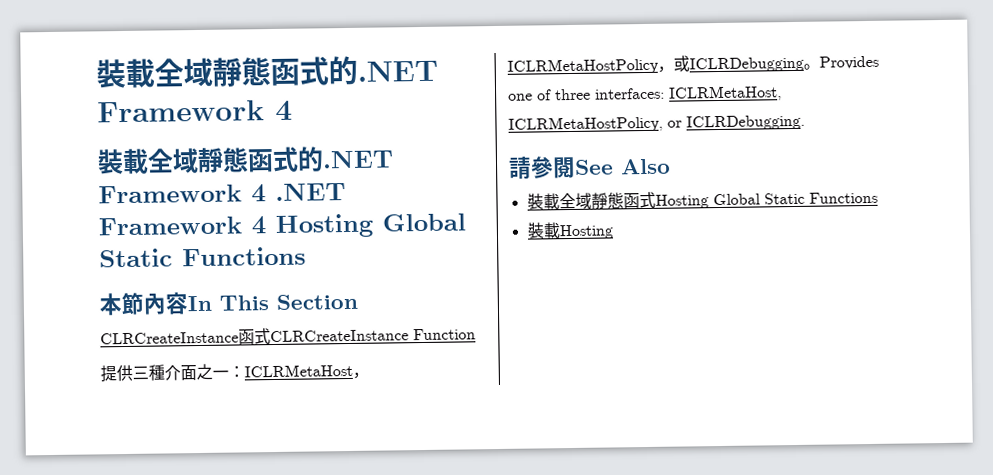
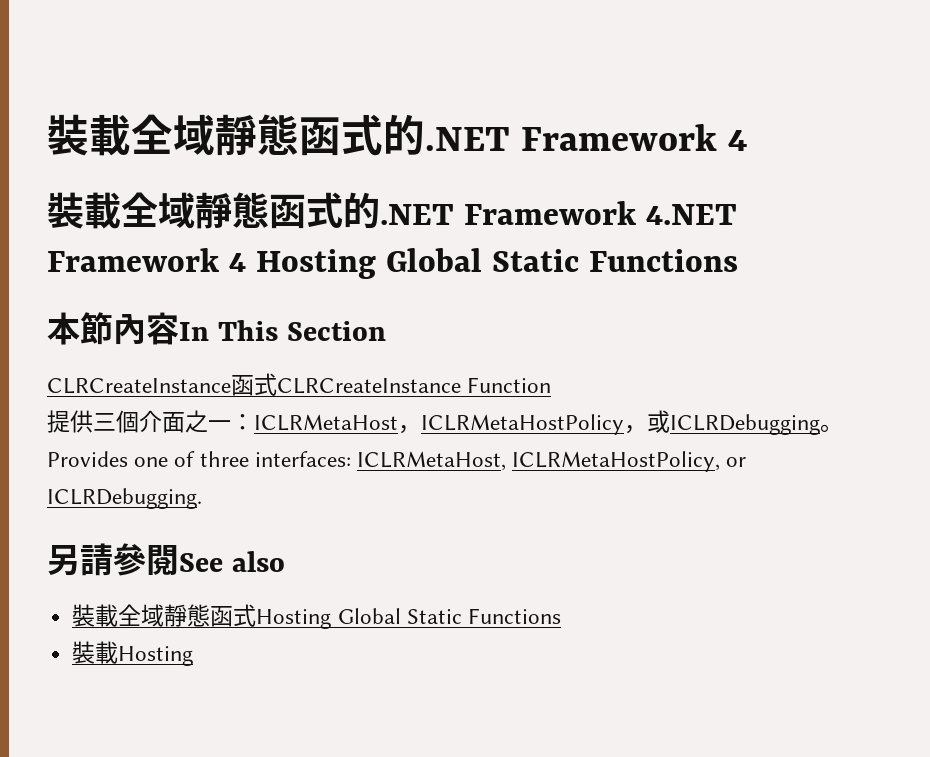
- 裝載全域靜態函式的.NET Framework 4 .NET Framework 4 Hosting Global Static Functions
+ 裝載全域靜態函式的.NET Framework 4.NET Framework 4 Hosting Global Static Functions
- 提供三種介面之一：ICLRMetaHost，ICLRMetaHostPolicy，或ICLRDebugging。
+ 提供三個介面之一：ICLRMetaHost，ICLRMetaHostPolicy，或ICLRDebugging。
- 請參閱See Also
+ 另請參閱See also

